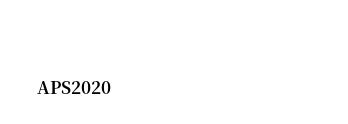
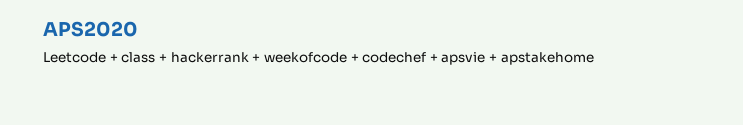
+ Leetcode + class + hackerrank + weekofcode + codechef + apsvie + apstakehome

